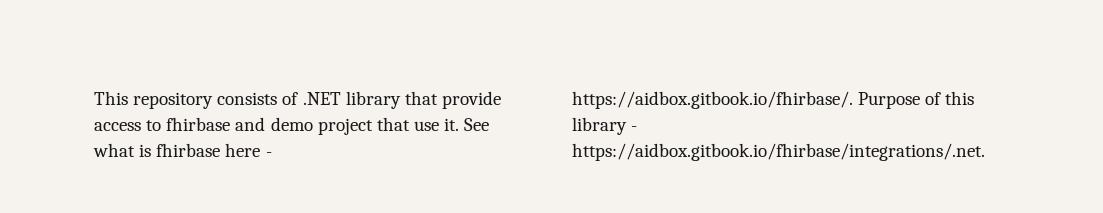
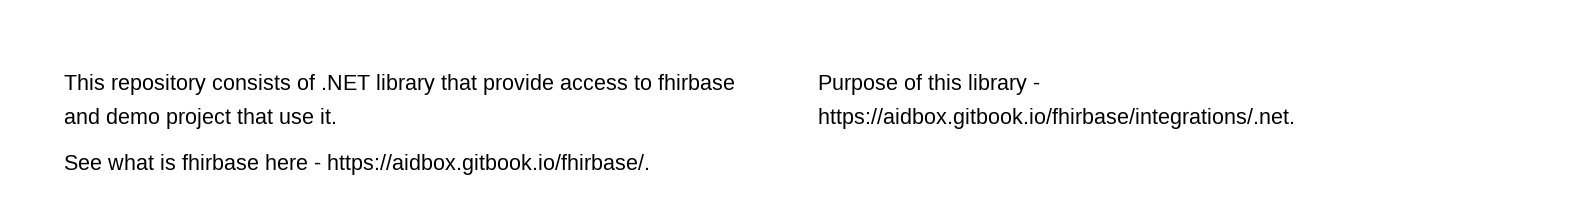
- This repository consists of .NET library that provide access to fhirbase and demo project that use it. See what is fhirbase here - https://aidbox.gitbook.io/fhirbase/. Purpose of this library - https://aidbox.gitbook.io/fhirbase/integrations/.net.
+ This repository consists of .NET library that provide access to fhirbase and demo project that use it.
+ See what is fhirbase here - https://aidbox.gitbook.io/fhirbase/.
+ Purpose of this library - https://aidbox.gitbook.io/fhirbase/integrations/.net.

